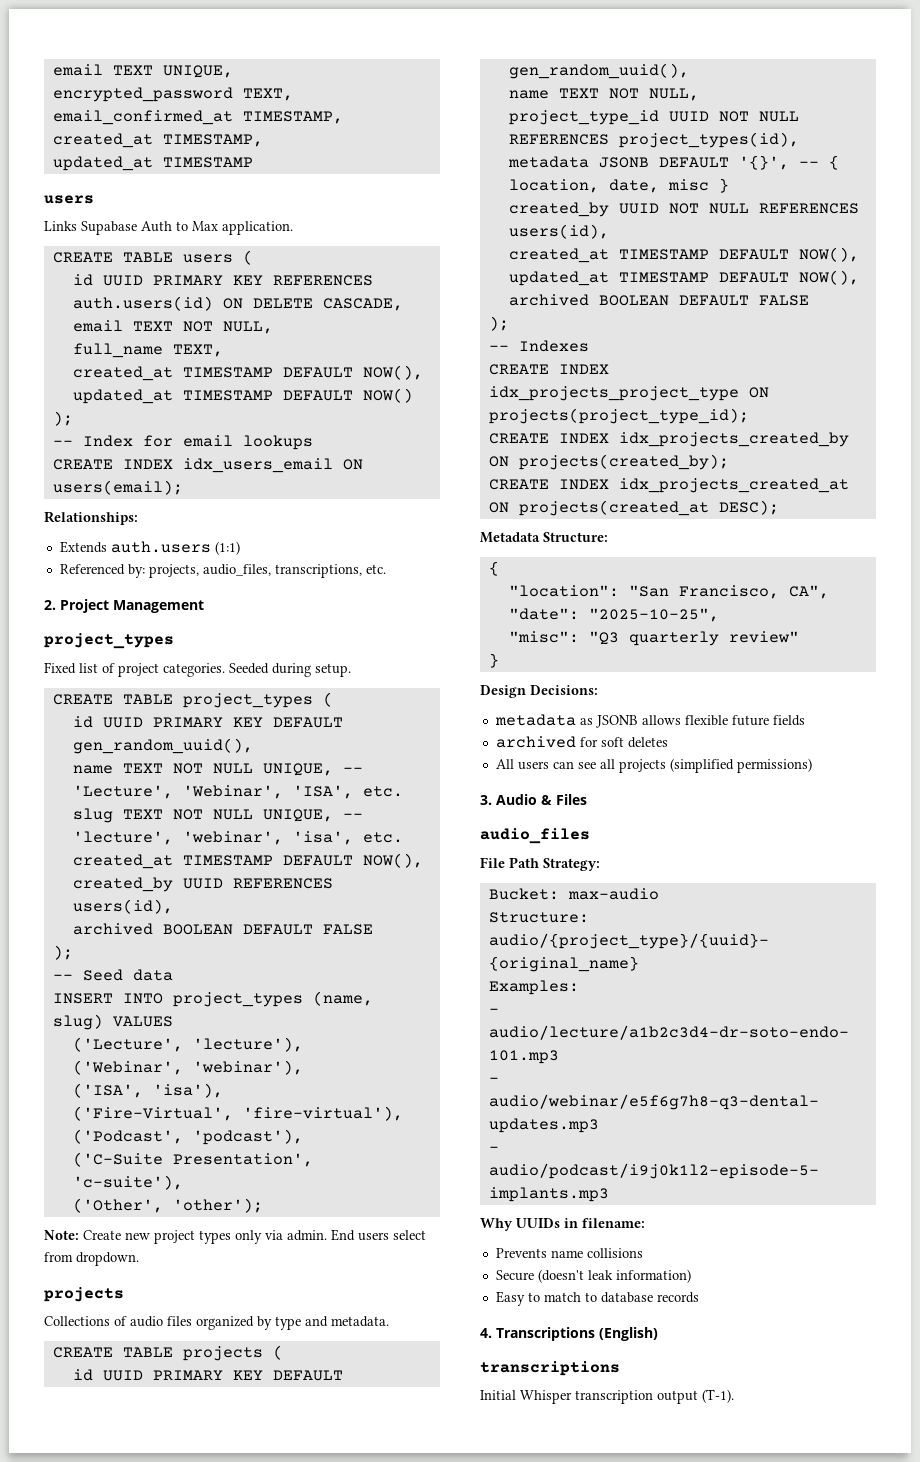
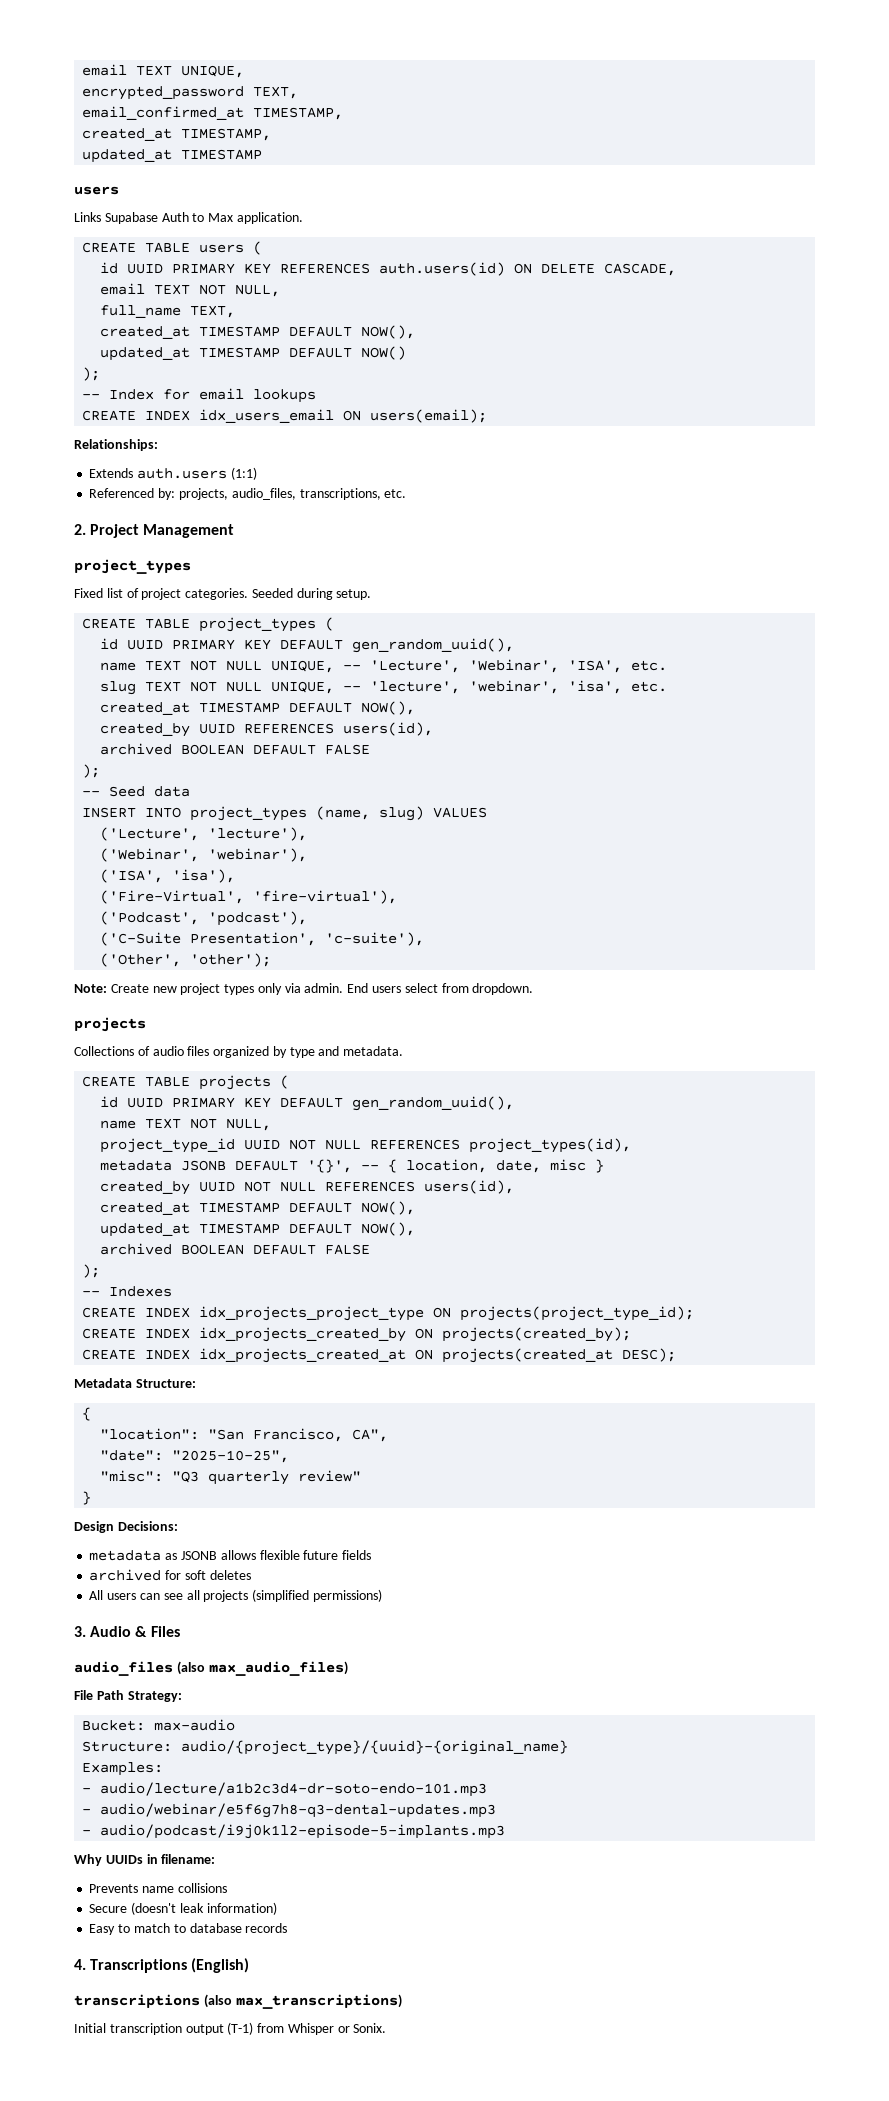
- audio_files
+ audio_files (also max_audio_files)
- transcriptions
+ transcriptions (also max_transcriptions)
- Initial Whisper transcription output (T-1).
+ Initial transcription output (T-1) from Whisper or Sonix.

